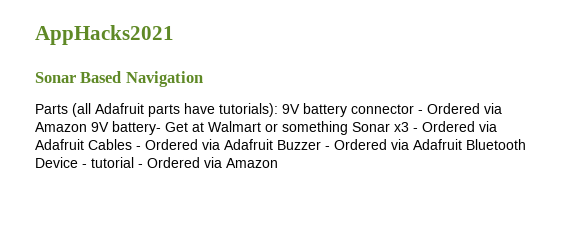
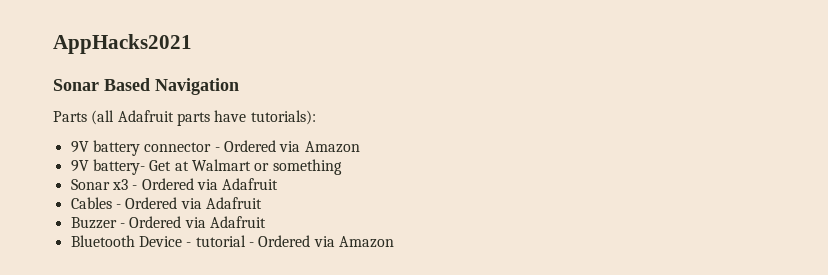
- Parts (all Adafruit parts have tutorials): 9V battery connector - Ordered via Amazon 9V battery- Get at Walmart or something Sonar x3 - Ordered via Adafruit Cables - Ordered via Adafruit Buzzer - Ordered via Adafruit Bluetooth Device - tutorial - Ordered via Amazon
+ Parts (all Adafruit parts have tutorials):
+ 9V battery connector - Ordered via Amazon
+ 9V battery- Get at Walmart or something
+ Sonar x3 - Ordered via Adafruit
+ Cables - Ordered via Adafruit
+ Buzzer - Ordered via Adafruit
+ Bluetooth Device - tutorial - Ordered via Amazon

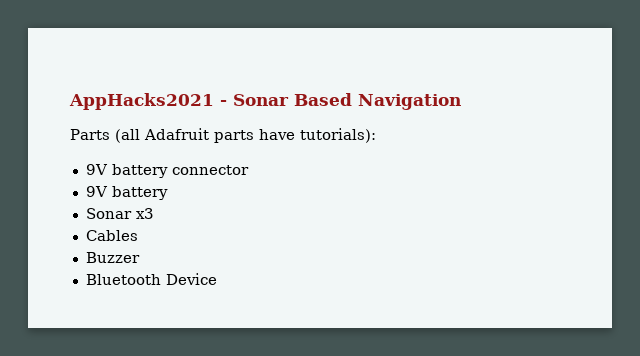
- AppHacks2021
- Sonar Based Navigation
+ AppHacks2021 - Sonar Based Navigation
- 9V battery connector - Ordered via Amazon
- 9V battery- Get at Walmart or something
- Sonar x3 - Ordered via Adafruit
- Cables - Ordered via Adafruit
- Buzzer - Ordered via Adafruit
- Bluetooth Device - tutorial - Ordered via Amazon
+ 9V battery connector
+ 9V battery
+ Sonar x3
+ Cables
+ Buzzer
+ Bluetooth Device

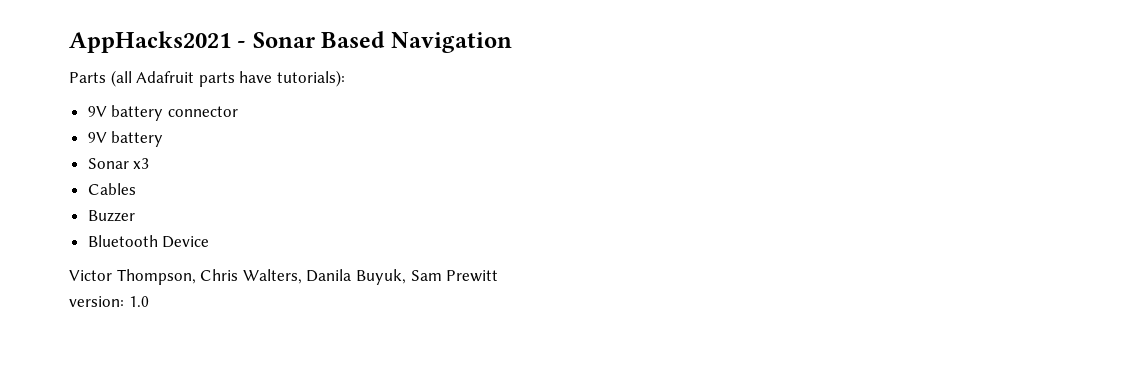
+ Victor Thompson, Chris Walters, Danila Buyuk, Sam Prewitt
+ version: 1.0

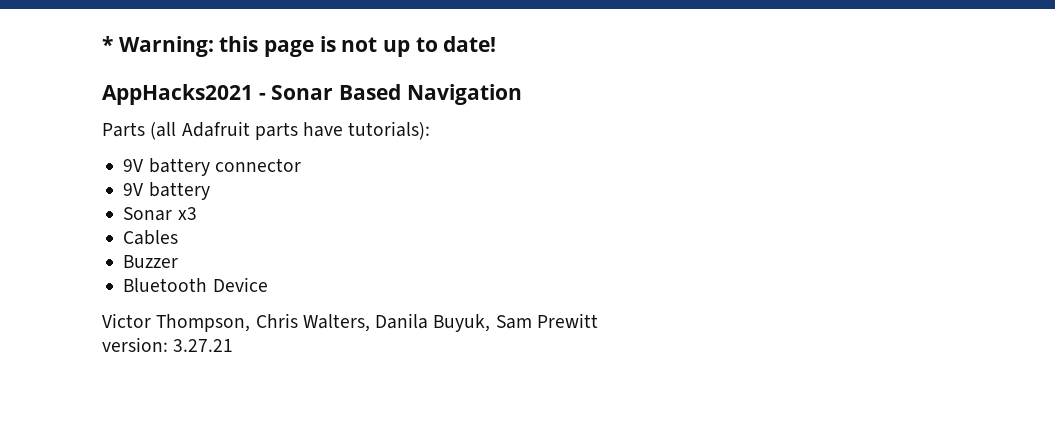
+ * Warning: this page is not up to date!
- version: 1.0
+ version: 3.27.21

